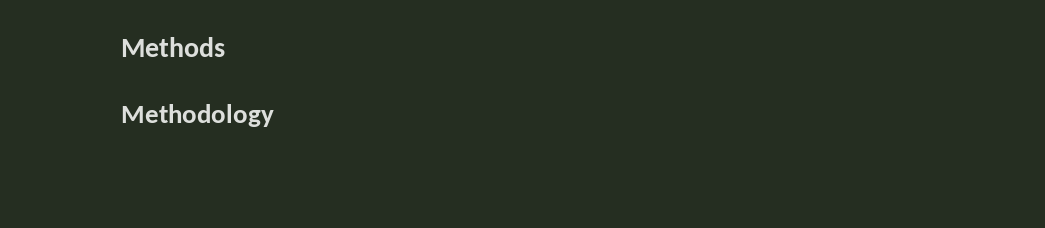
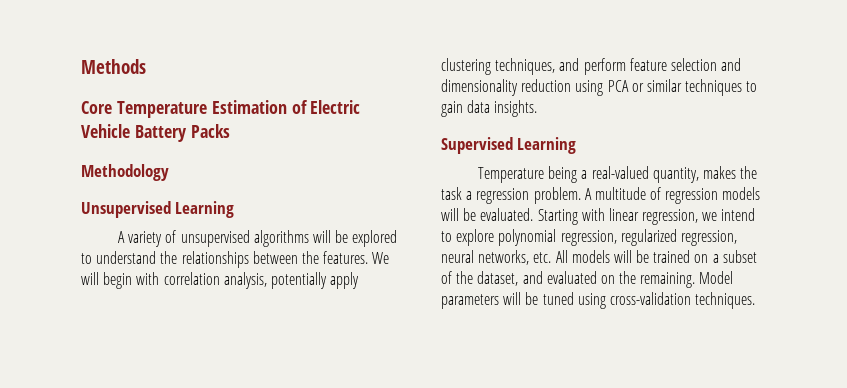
+ Core Temperature Estimation of Electric Vehicle Battery Packs
  Methodology
+ Unsupervised Learning
+ A variety of unsupervised algorithms will be explored to understand the relationships between the features. We will begin with correlation analysis, potentially apply clustering techniques, and perform feature selection and dimensionality reduction using PCA or similar techniques to gain data insights.
+ Supervised Learning
+ Temperature being a real-valued quantity, makes the task a regression problem. A multitude of regression models will be evaluated. Starting with linear regression, we intend to explore polynomial regression, regularized regression, neural networks, etc. All models will be trained on a subset of the dataset, and evaluated on the remaining. Model parameters will be tuned using cross-validation techniques.

